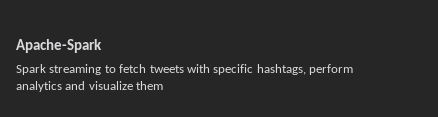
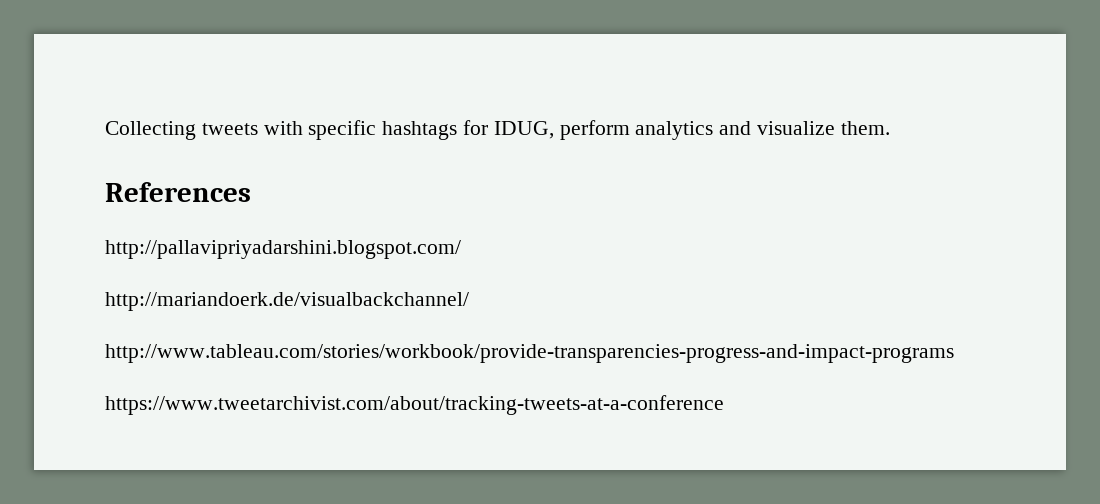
- Apache-Spark
- Spark streaming to fetch tweets with specific hashtags, perform analytics and visualize them
+ Collecting tweets with specific hashtags for IDUG, perform analytics and visualize them.
+ References
+ http://pallavipriyadarshini.blogspot.com/
+ http://mariandoerk.de/visualbackchannel/
+ http://www.tableau.com/stories/workbook/provide-transparencies-progress-and-impact-programs
+ https://www.tweetarchivist.com/about/tracking-tweets-at-a-conference

